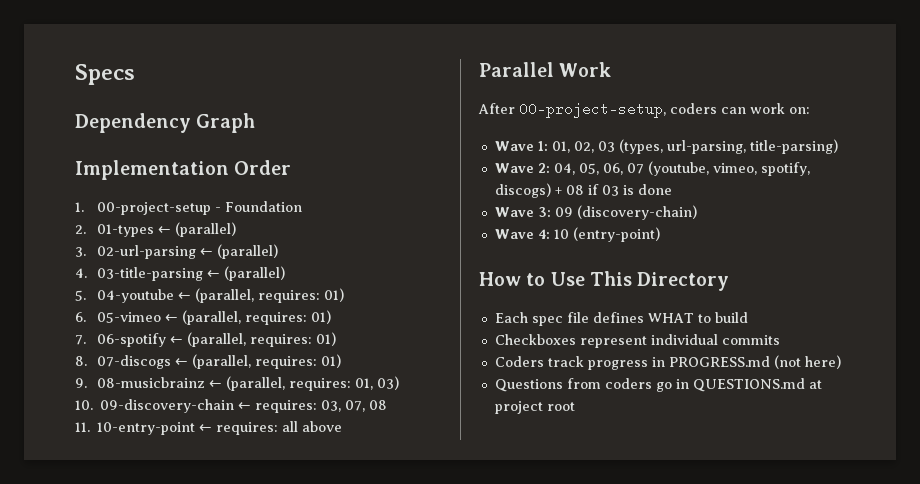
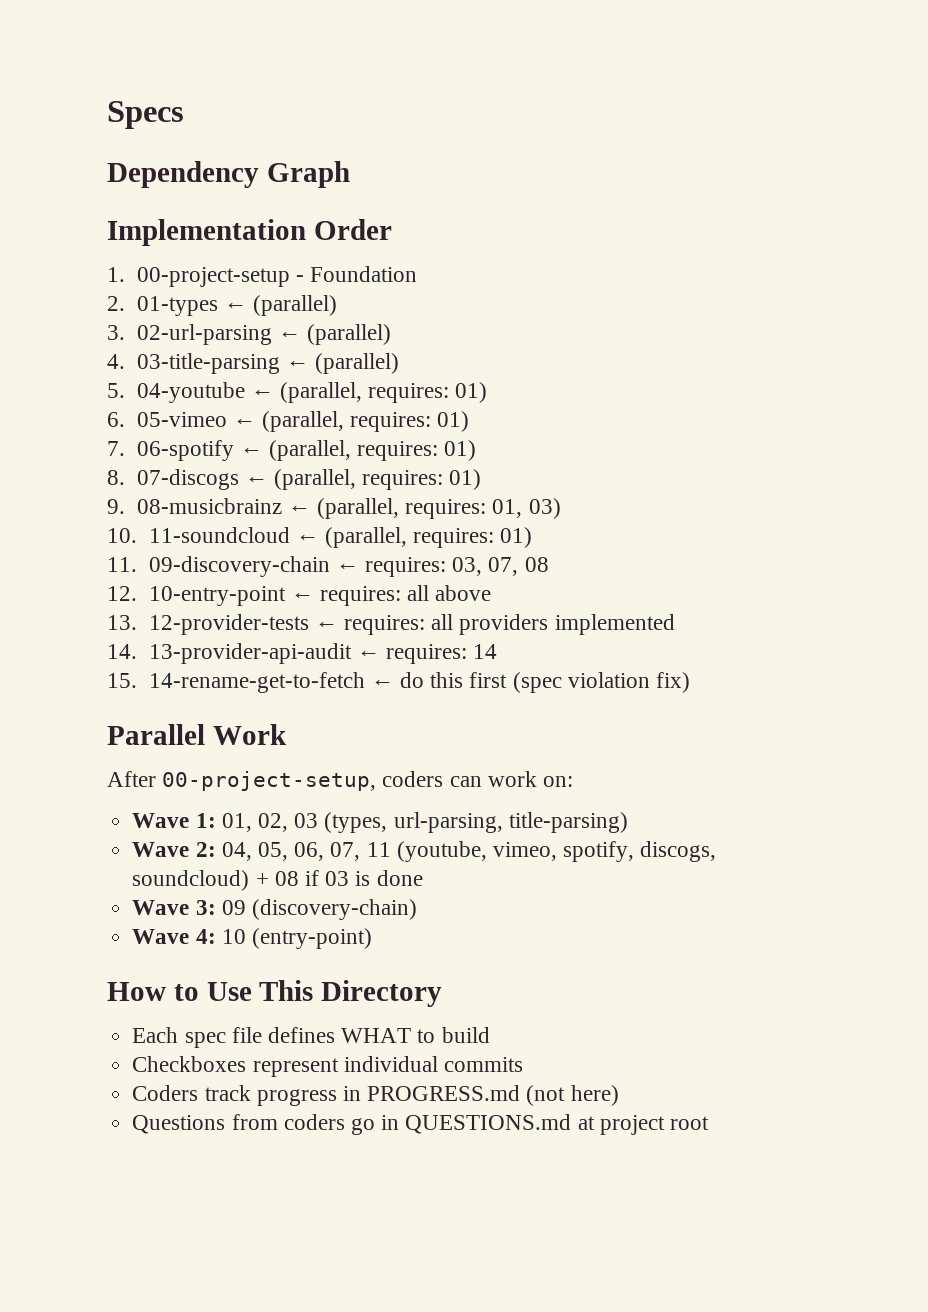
- 10. 09-discovery-chain ← requires: 03, 07, 08
+ 10. 11-soundcloud ← (parallel, requires: 01)
+ 11. 09-discovery-chain ← requires: 03, 07, 08
- 11. 10-entry-point ← requires: all above
+ 12. 10-entry-point ← requires: all above
+ 13. 12-provider-tests ← requires: all providers implemented
+ 14. 13-provider-api-audit ← requires: 14
+ 15. 14-rename-get-to-fetch ← do this first (spec violation fix)
- Wave 2: 04, 05, 06, 07 (youtube, vimeo, spotify, discogs) + 08 if 03 is done
+ Wave 2: 04, 05, 06, 07, 11 (youtube, vimeo, spotify, discogs, soundcloud) + 08 if 03 is done

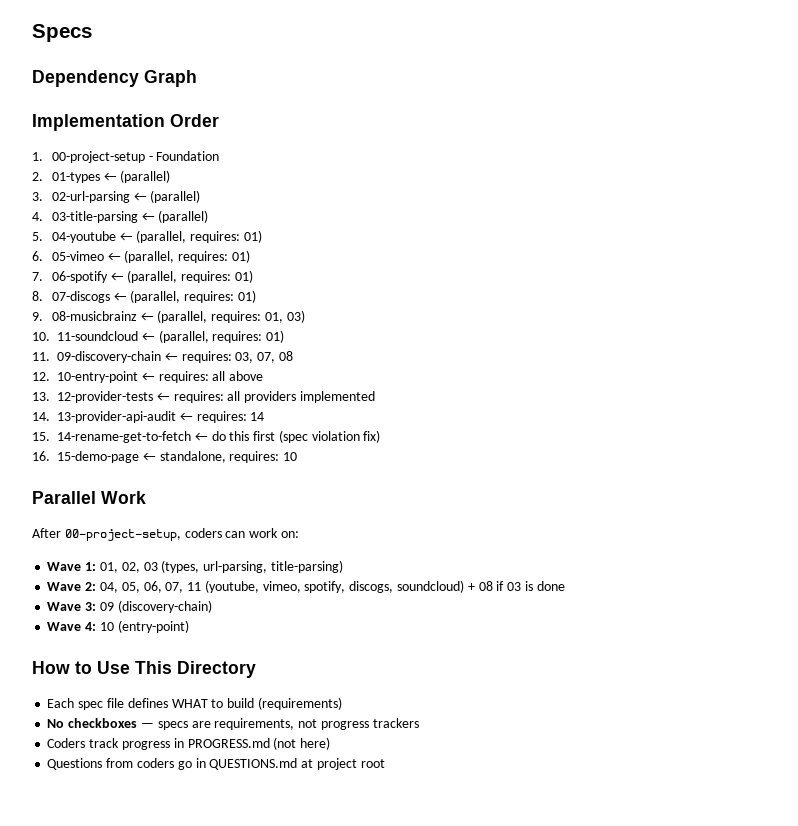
+ 16. 15-demo-page ← standalone, requires: 10
- Each spec file defines WHAT to build
- Checkboxes represent individual commits
+ Each spec file defines WHAT to build (requirements)
+ No checkboxes — specs are requirements, not progress trackers

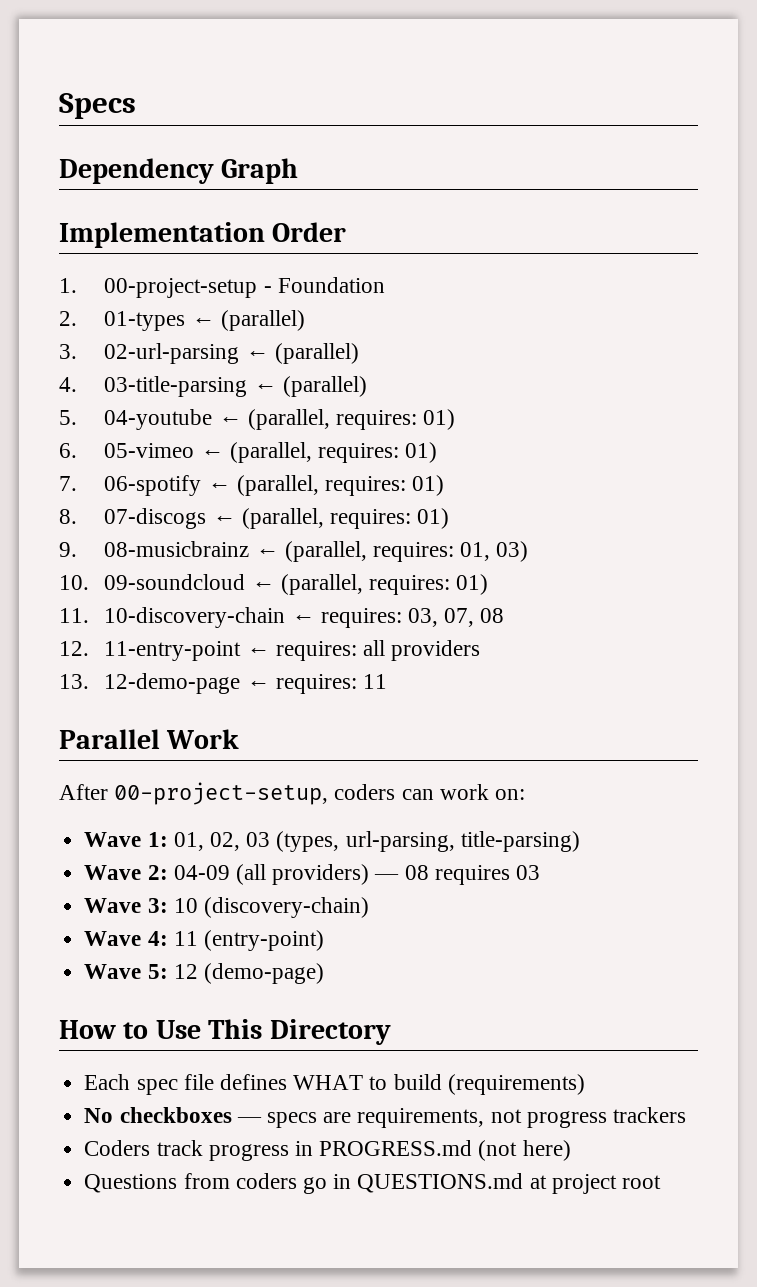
- 10. 11-soundcloud ← (parallel, requires: 01)
+ 10. 09-soundcloud ← (parallel, requires: 01)
- 11. 09-discovery-chain ← requires: 03, 07, 08
+ 11. 10-discovery-chain ← requires: 03, 07, 08
- 12. 10-entry-point ← requires: all above
- 13. 12-provider-tests ← requires: all providers implemented
- 14. 13-provider-api-audit ← requires: 14
- 15. 14-rename-get-to-fetch ← do this first (spec violation fix)
- 16. 15-demo-page ← standalone, requires: 10
+ 12. 11-entry-point ← requires: all providers
+ 13. 12-demo-page ← requires: 11
- Wave 2: 04, 05, 06, 07, 11 (youtube, vimeo, spotify, discogs, soundcloud) + 08 if 03 is done
+ Wave 2: 04-09 (all providers) — 08 requires 03
- Wave 3: 09 (discovery-chain)
+ Wave 3: 10 (discovery-chain)
- Wave 4: 10 (entry-point)
+ Wave 4: 11 (entry-point)
+ Wave 5: 12 (demo-page)

